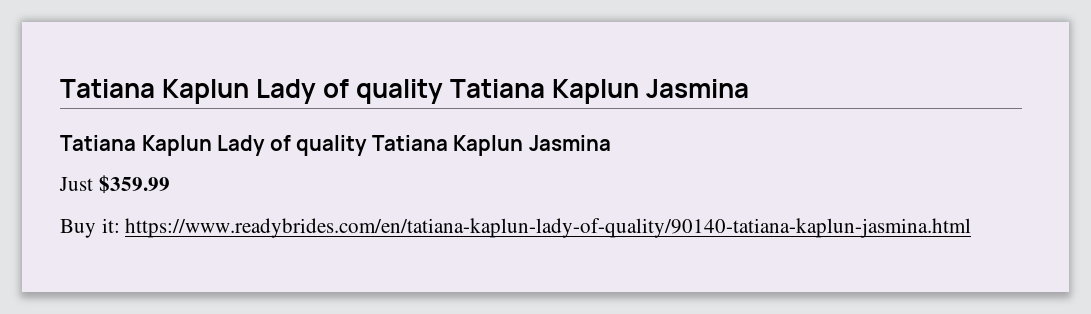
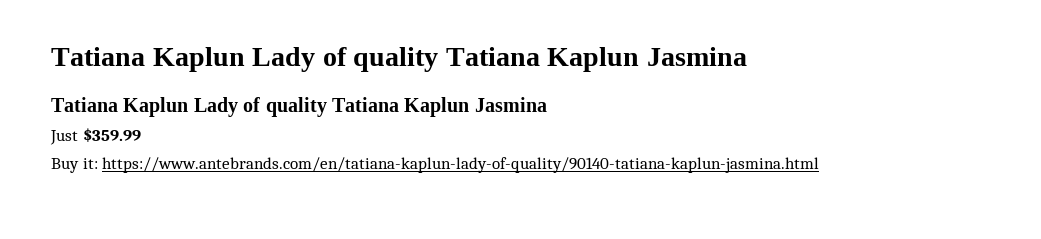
- Buy it: https://www.readybrides.com/en/tatiana-kaplun-lady-of-quality/90140-tatiana-kaplun-jasmina.html
+ Buy it: https://www.antebrands.com/en/tatiana-kaplun-lady-of-quality/90140-tatiana-kaplun-jasmina.html

